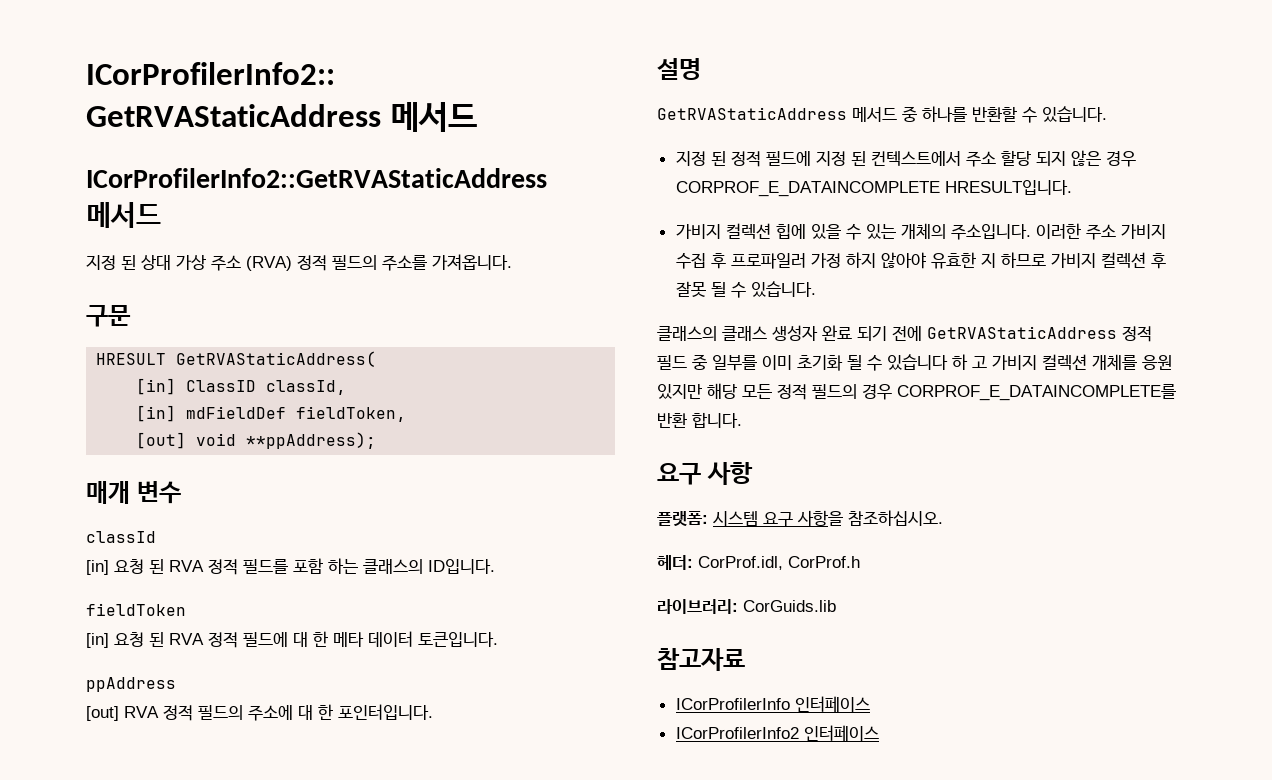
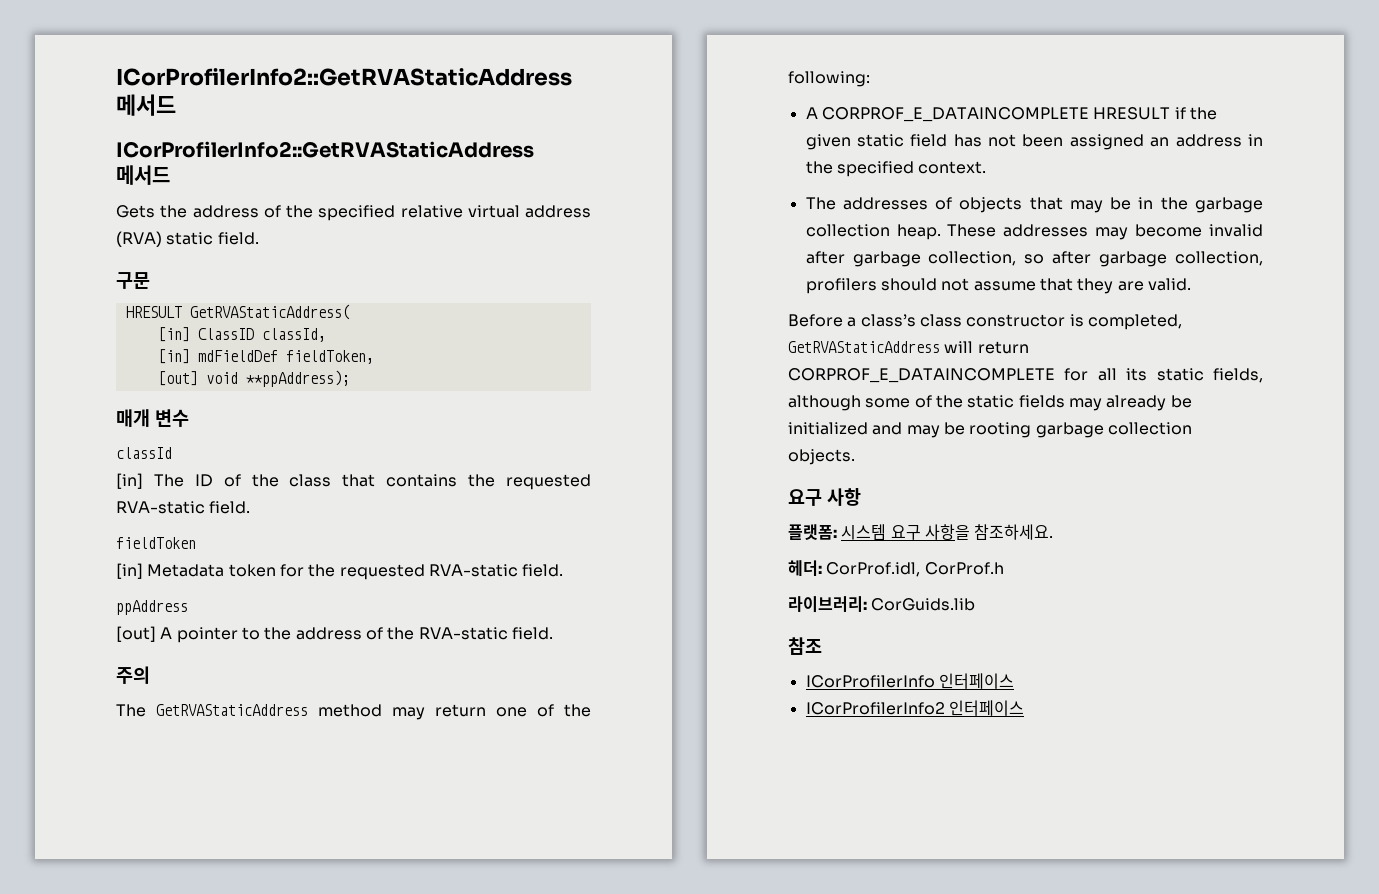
- 지정 된 상대 가상 주소 (RVA) 정적 필드의 주소를 가져옵니다.
+ Gets the address of the specified relative virtual address (RVA) static field.
- [in] 요청 된 RVA 정적 필드를 포함 하는 클래스의 ID입니다.
+ [in] The ID of the class that contains the requested RVA-static field.
  fieldToken
- [in] 요청 된 RVA 정적 필드에 대 한 메타 데이터 토큰입니다.
+ [in] Metadata token for the requested RVA-static field.
  ppAddress
- [out] RVA 정적 필드의 주소에 대 한 포인터입니다.
- 설명
- GetRVAStaticAddress 메서드 중 하나를 반환할 수 있습니다.
- 지정 된 정적 필드에 지정 된 컨텍스트에서 주소 할당 되지 않은 경우 CORPROF_E_DATAINCOMPLETE HRESULT입니다.
- 가비지 컬렉션 힙에 있을 수 있는 개체의 주소입니다. 이러한 주소 가비지 수집 후 프로파일러 가정 하지 않아야 유효한 지 하므로 가비지 컬렉션 후 잘못 될 수 있습니다.
- 클래스의 클래스 생성자 완료 되기 전에 GetRVAStaticAddress 정적 필드 중 일부를 이미 초기화 될 수 있습니다 하 고 가비지 컬렉션 개체를 응원 있지만 해당 모든 정적 필드의 경우 CORPROF_E_DATAINCOMPLETE를 반환 합니다.
+ [out] A pointer to the address of the RVA-static field.
+ 주의
+ The GetRVAStaticAddress method may return one of the following:
+ A CORPROF_E_DATAINCOMPLETE HRESULT if the given static field has not been assigned an address in the specified context.
+ The addresses of objects that may be in the garbage collection heap. These addresses may become invalid after garbage collection, so after garbage collection, profilers should not assume that they are valid.
+ Before a class’s class constructor is completed, GetRVAStaticAddress will return CORPROF_E_DATAINCOMPLETE for all its static fields, although some of the static fields may already be initialized and may be rooting garbage collection objects.
- 플랫폼: 시스템 요구 사항을 참조하십시오.
+ 플랫폼: 시스템 요구 사항을 참조하세요.
- 참고자료
+ 참조

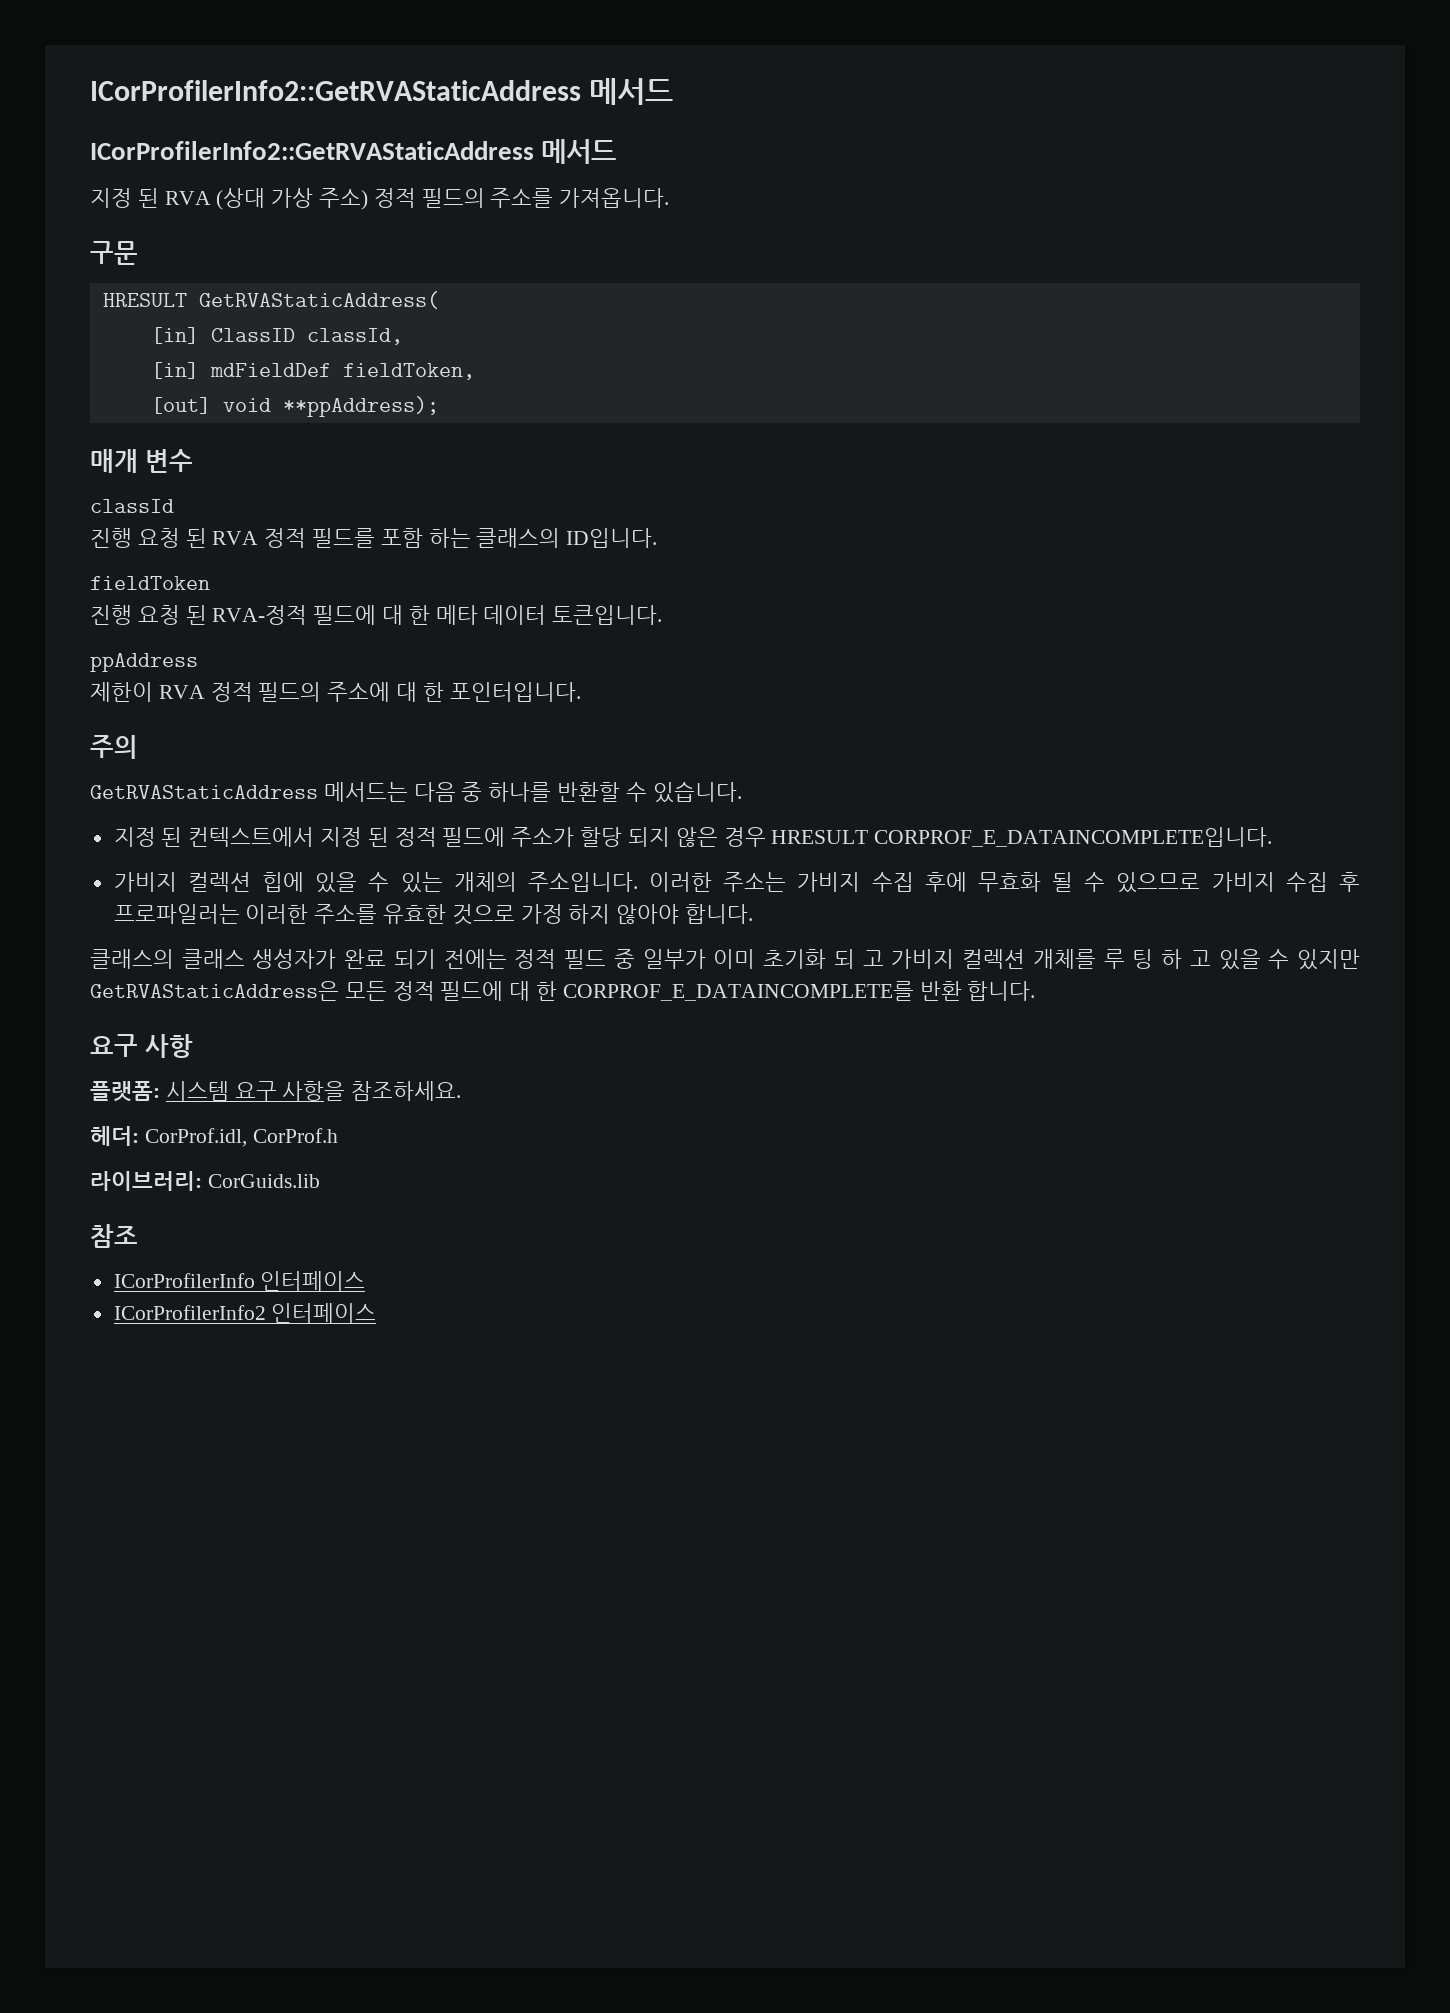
- Gets the address of the specified relative virtual address (RVA) static field.
+ 지정 된 RVA (상대 가상 주소) 정적 필드의 주소를 가져옵니다.
- [in] The ID of the class that contains the requested RVA-static field.
+ 진행 요청 된 RVA 정적 필드를 포함 하는 클래스의 ID입니다.
  fieldToken
- [in] Metadata token for the requested RVA-static field.
+ 진행 요청 된 RVA-정적 필드에 대 한 메타 데이터 토큰입니다.
  ppAddress
- [out] A pointer to the address of the RVA-static field.
+ 제한이 RVA 정적 필드의 주소에 대 한 포인터입니다.
  주의
- The GetRVAStaticAddress method may return one of the following:
- A CORPROF_E_DATAINCOMPLETE HRESULT if the given static field has not been assigned an address in the specified context.
- The addresses of objects that may be in the garbage collection heap. These addresses may become invalid after garbage collection, so after garbage collection, profilers should not assume that they are valid.
- Before a class’s class constructor is completed, GetRVAStaticAddress will return CORPROF_E_DATAINCOMPLETE for all its static fields, although some of the static fields may already be initialized and may be rooting garbage collection objects.
+ GetRVAStaticAddress 메서드는 다음 중 하나를 반환할 수 있습니다.
+ 지정 된 컨텍스트에서 지정 된 정적 필드에 주소가 할당 되지 않은 경우 HRESULT CORPROF_E_DATAINCOMPLETE입니다.
+ 가비지 컬렉션 힙에 있을 수 있는 개체의 주소입니다. 이러한 주소는 가비지 수집 후에 무효화 될 수 있으므로 가비지 수집 후 프로파일러는 이러한 주소를 유효한 것으로 가정 하지 않아야 합니다.
+ 클래스의 클래스 생성자가 완료 되기 전에는 정적 필드 중 일부가 이미 초기화 되 고 가비지 컬렉션 개체를 루 팅 하 고 있을 수 있지만 GetRVAStaticAddress은 모든 정적 필드에 대 한 CORPROF_E_DATAINCOMPLETE를 반환 합니다.

